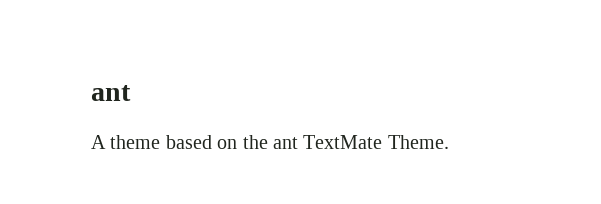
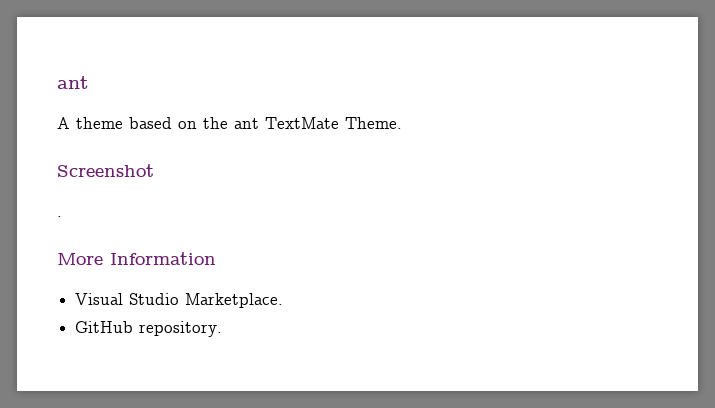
+ Screenshot
+ .
+ More Information
+ Visual Studio Marketplace.
+ GitHub repository.

